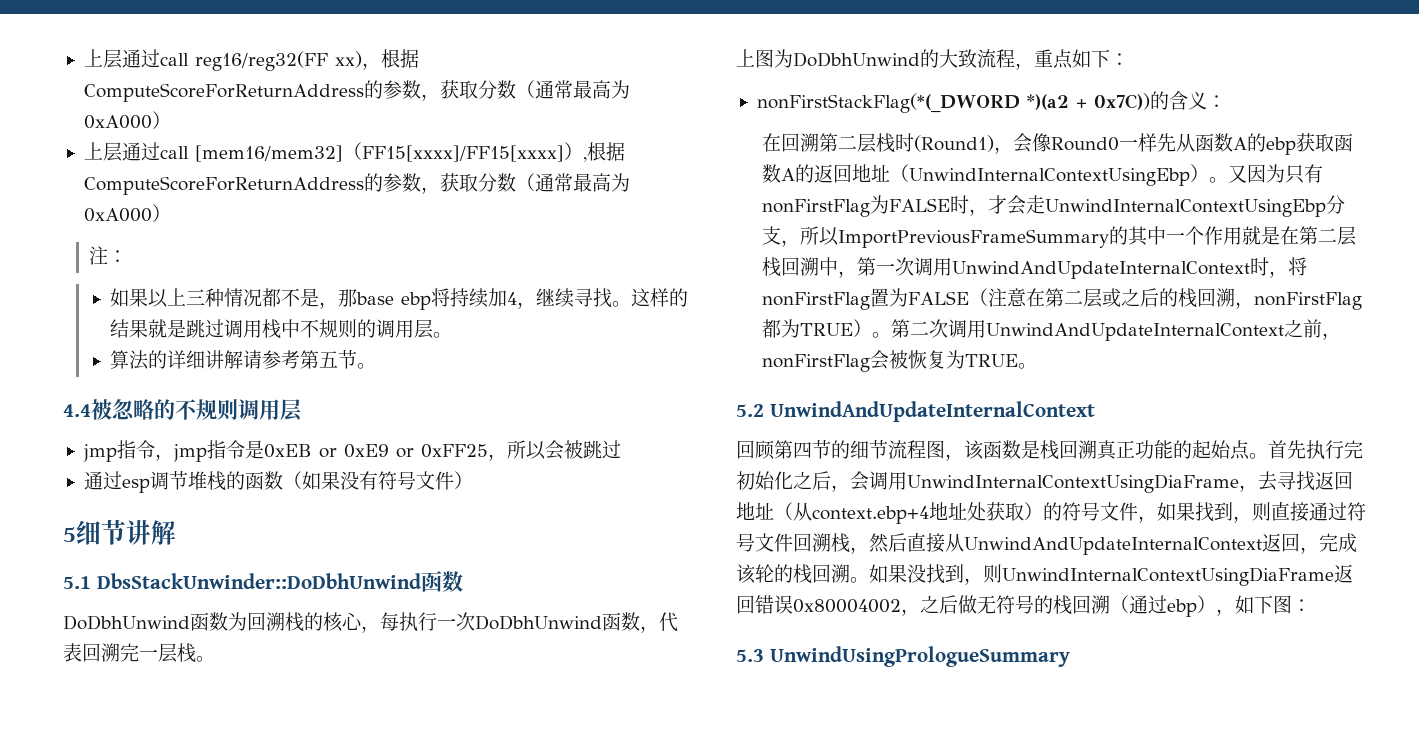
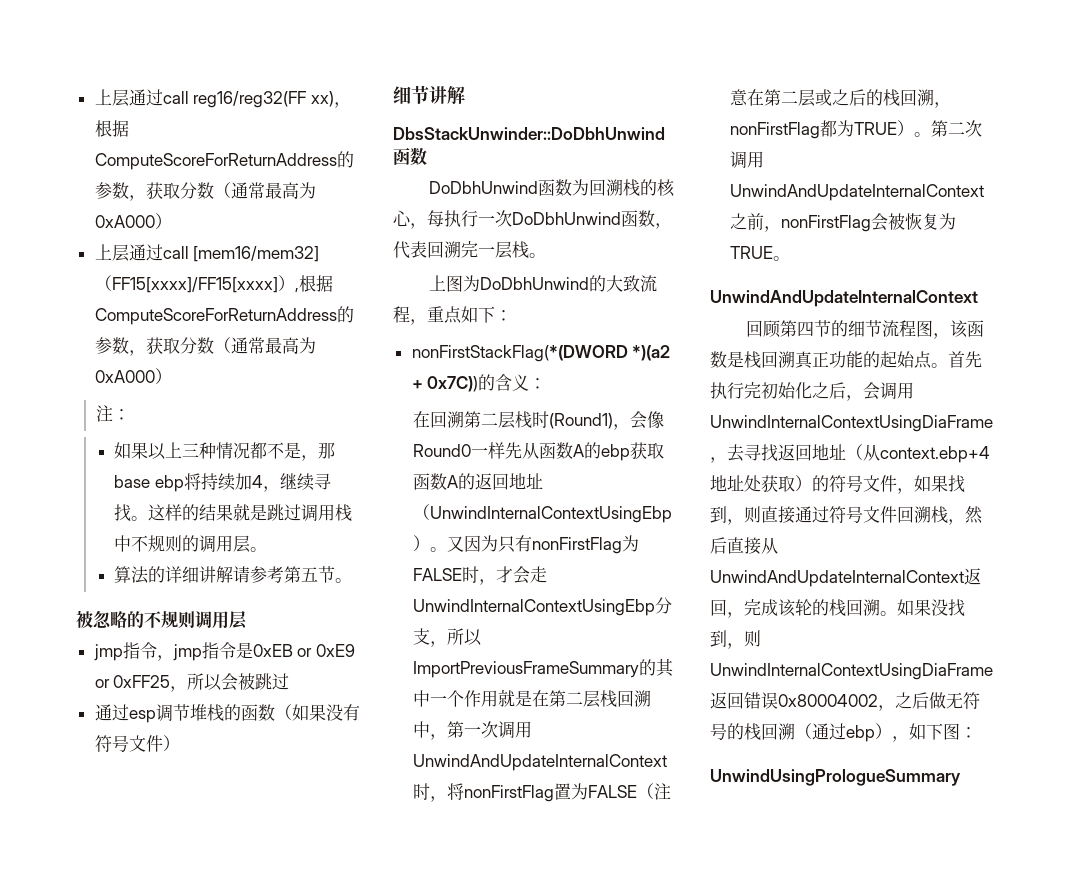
- 4.4被忽略的不规则调用层
+ 被忽略的不规则调用层
- 5细节讲解
+ 细节讲解
- 5.1 DbsStackUnwinder::DoDbhUnwind函数
+ DbsStackUnwinder::DoDbhUnwind函数
- nonFirstStackFlag(*(_DWORD *)(a2 + 0x7C))的含义：
+ nonFirstStackFlag(*(DWORD *)(a2 + 0x7C))的含义：
  第二次调用UnwindAndUpdateInternalContext之前，nonFirstFlag会被恢复为TRUE。
- 5.2 UnwindAndUpdateInternalContext
+ UnwindAndUpdateInternalContext
- 5.3 UnwindUsingPrologueSummary
+ UnwindUsingPrologueSummary

